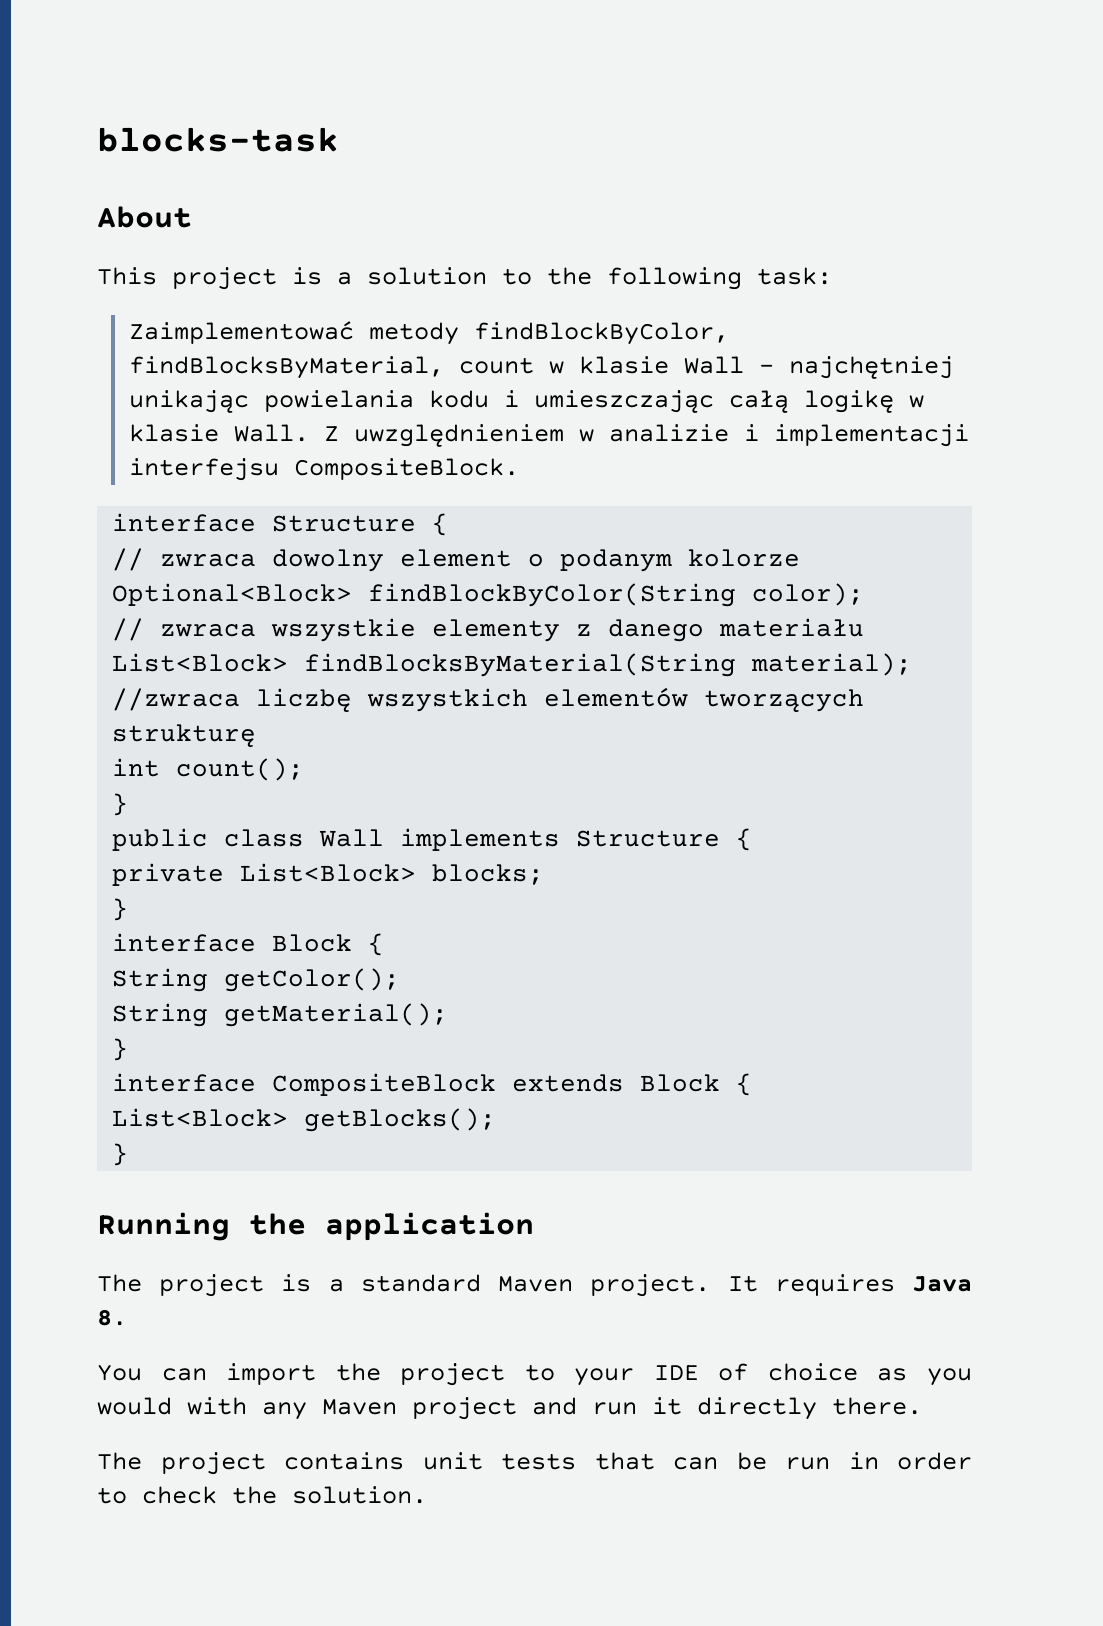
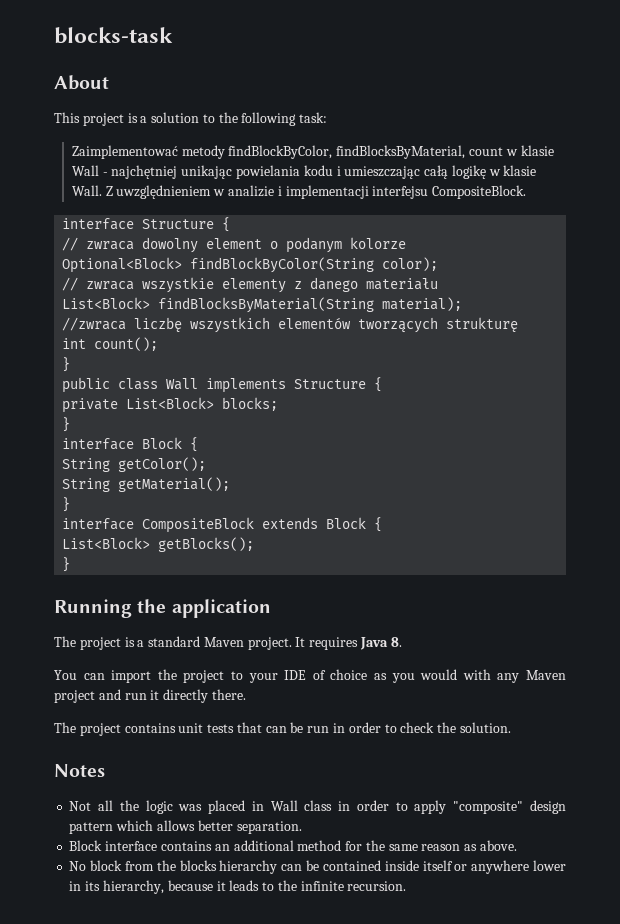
+ Notes
+ Not all the logic was placed in Wall class in order to apply "composite" design pattern which allows better separation.
+ Block interface contains an additional method for the same reason as above.
+ No block from the blocks hierarchy can be contained inside itself or anywhere lower in its hierarchy, because it leads to the infinite recursion.

